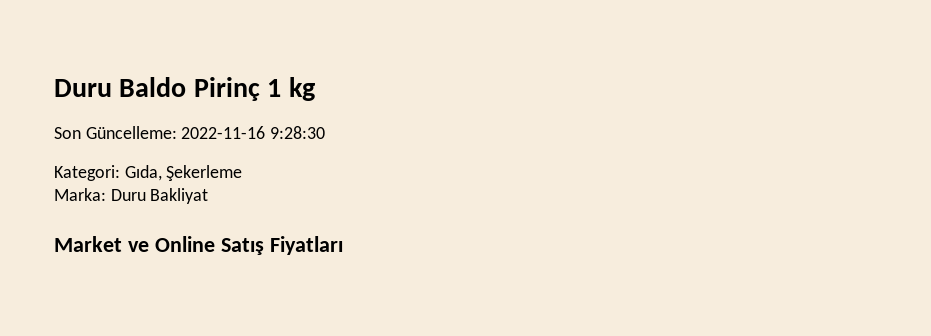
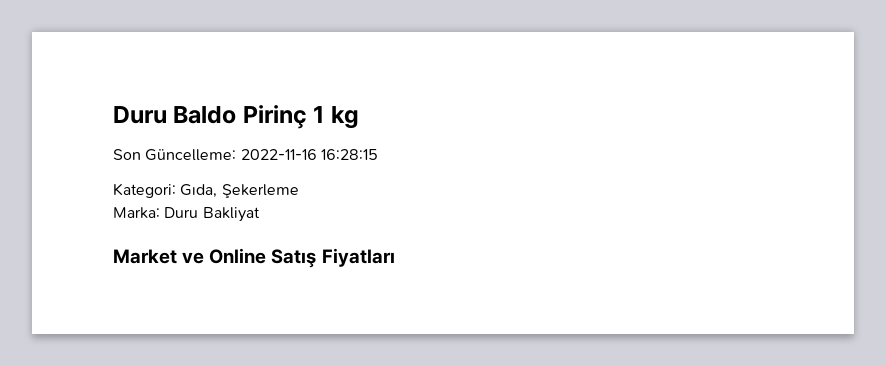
- Son Güncelleme: 2022-11-16 9:28:30
+ Son Güncelleme: 2022-11-16 16:28:15

